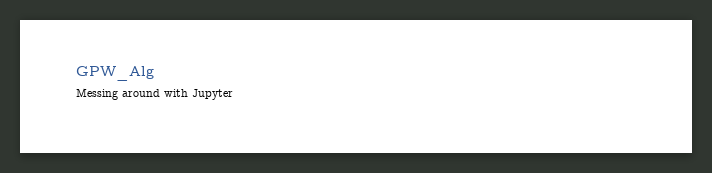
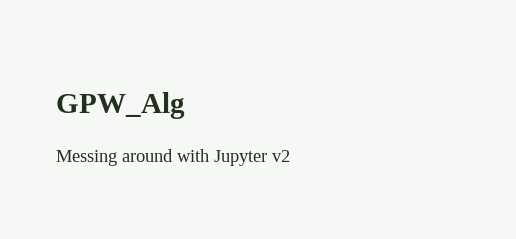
- Messing around with Jupyter
+ Messing around with Jupyter v2

